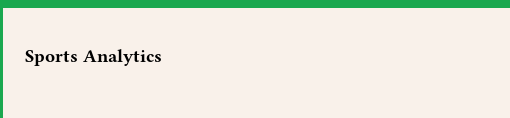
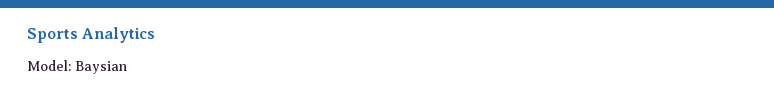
+ Model: Baysian

